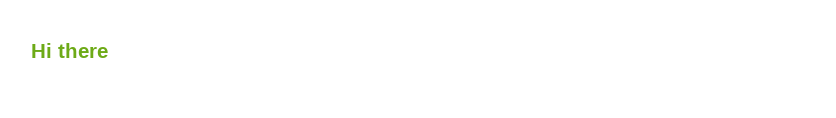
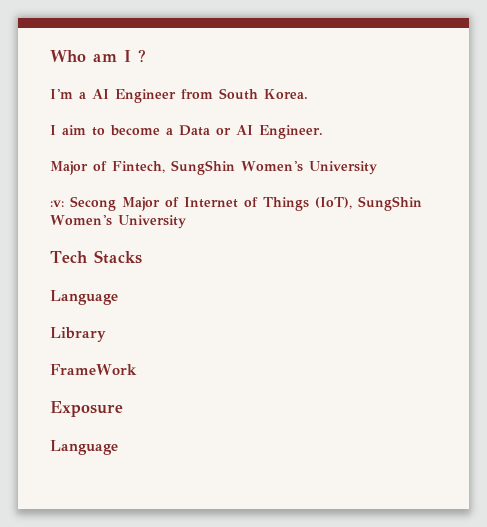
- Hi there
+ Who am I ?
+ I'm a AI Engineer from South Korea.
+ I aim to become a Data or AI Engineer.
+ Major of Fintech, SungShin Women's University
+ :v: Secong Major of Internet of Things (IoT), SungShin Women's University
+ Tech Stacks
+ Language
+ Library
+ FrameWork
+ Exposure
+ Language

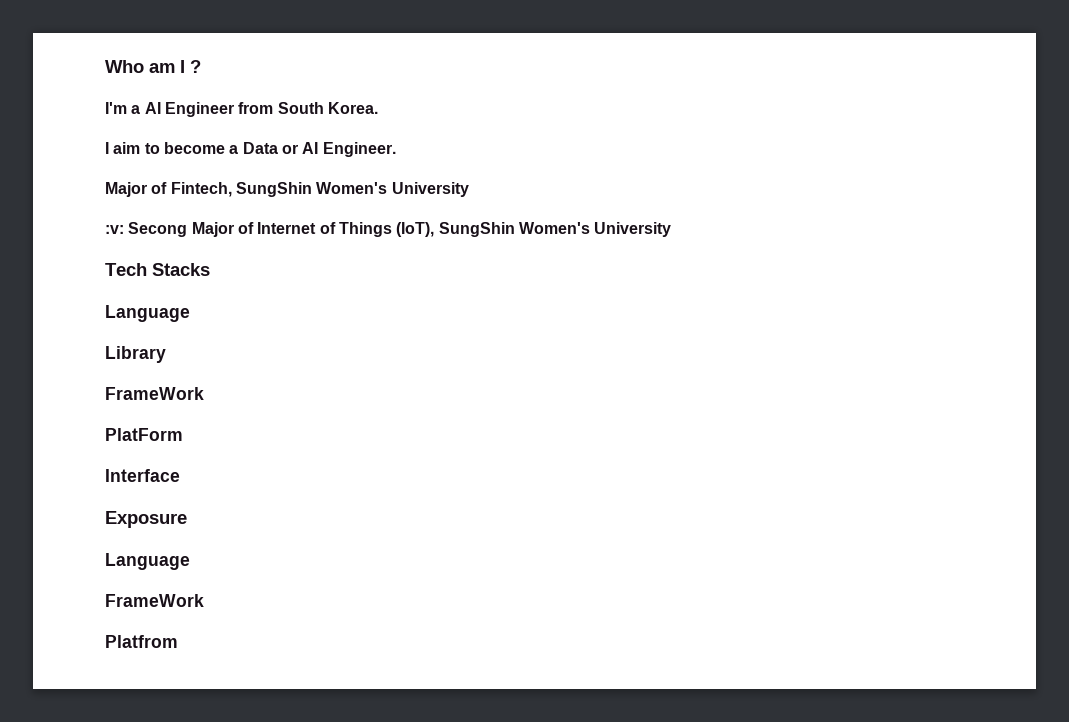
+ PlatForm
+ Interface
  Exposure
  Language
+ FrameWork
+ Platfrom

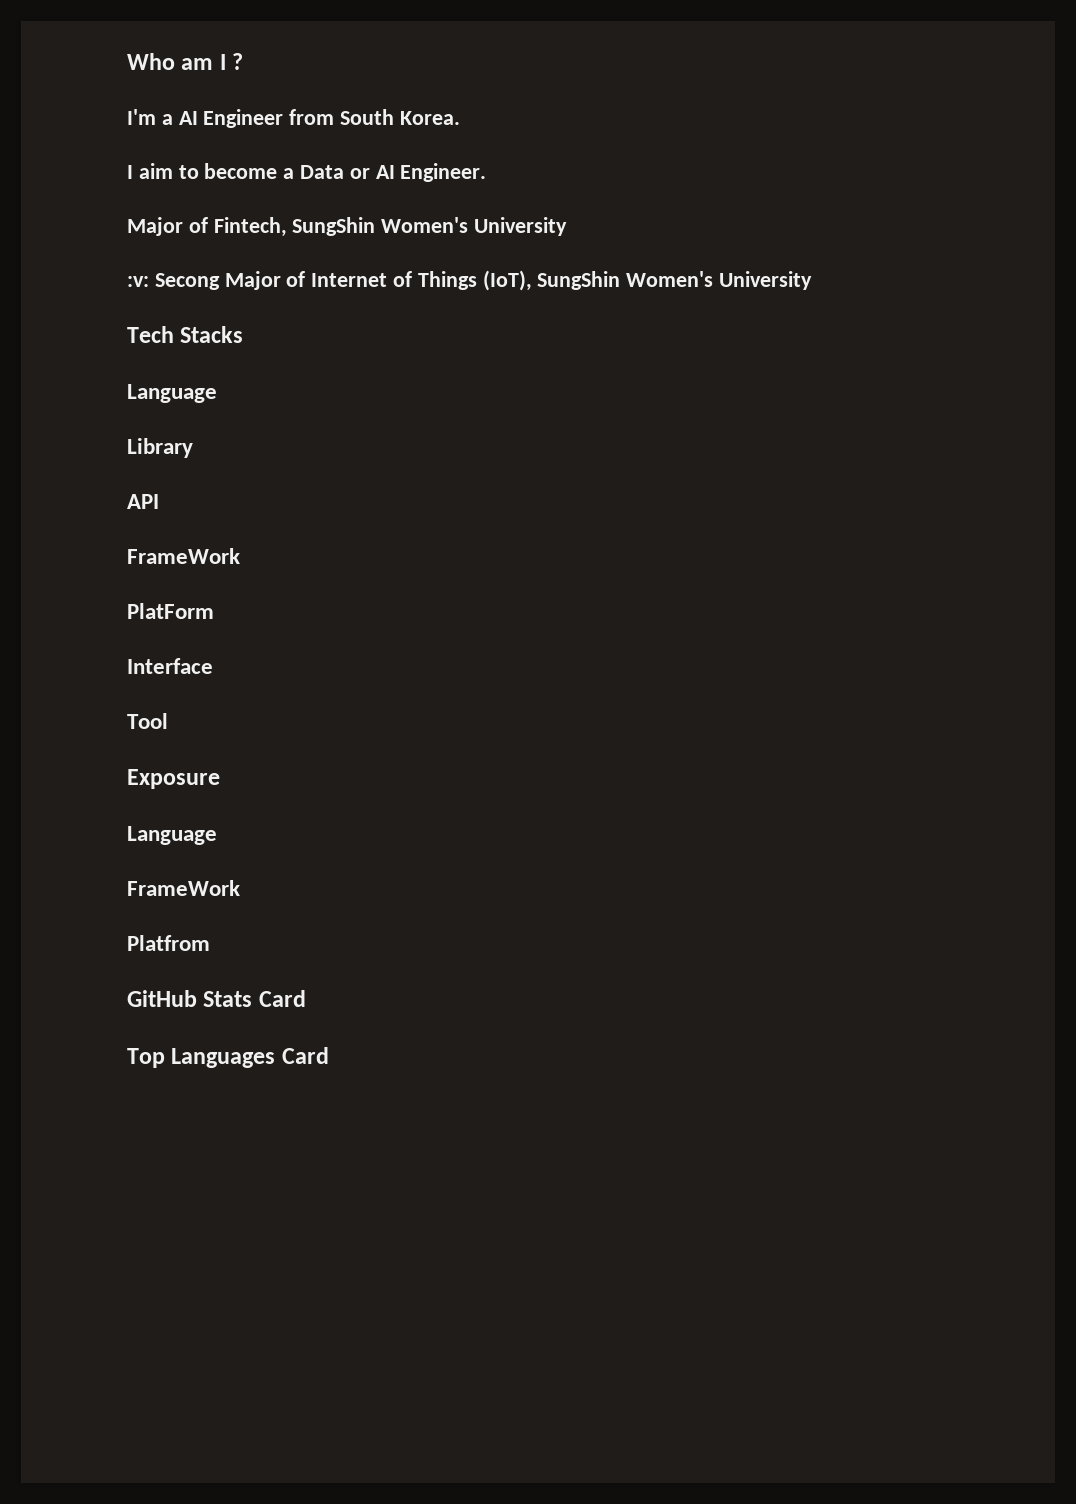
+ API
+ Tool
+ GitHub Stats Card
+ Top Languages Card

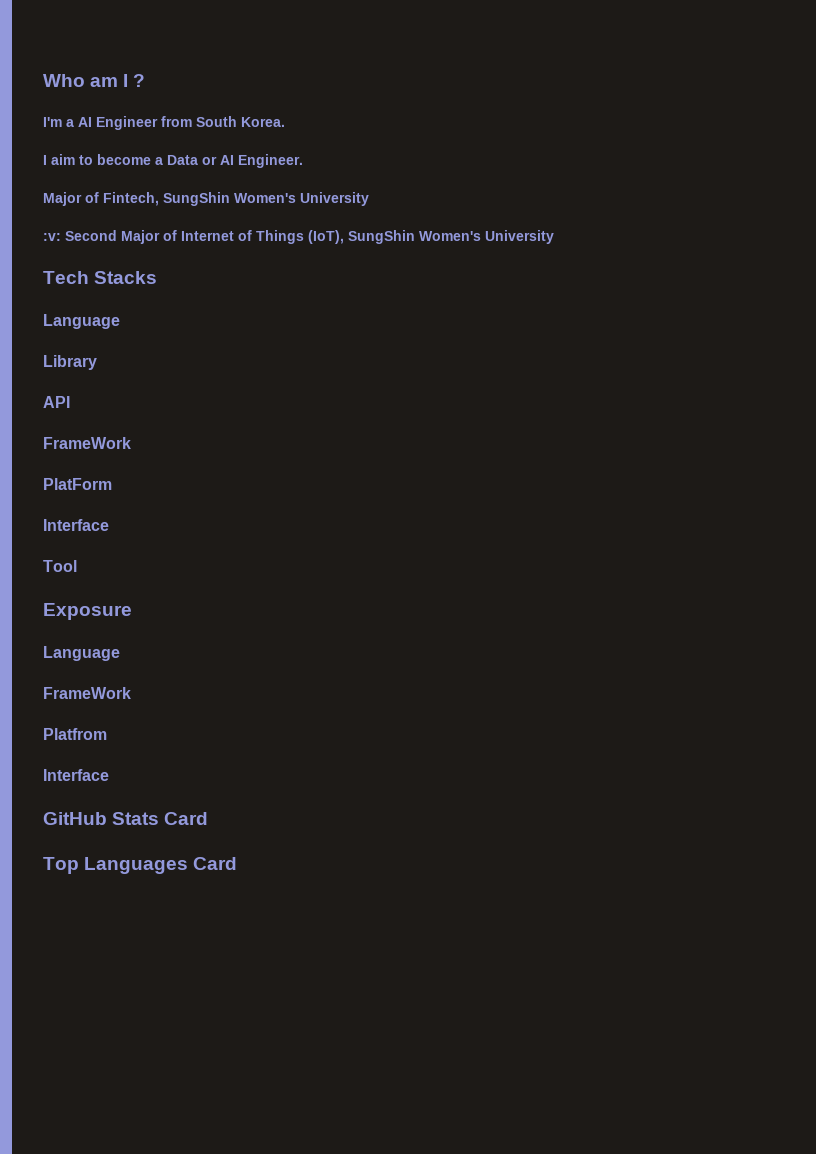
- :v: Secong Major of Internet of Things (IoT), SungShin Women's University
+ :v: Second Major of Internet of Things (IoT), SungShin Women's University
  Platfrom
+ Interface

